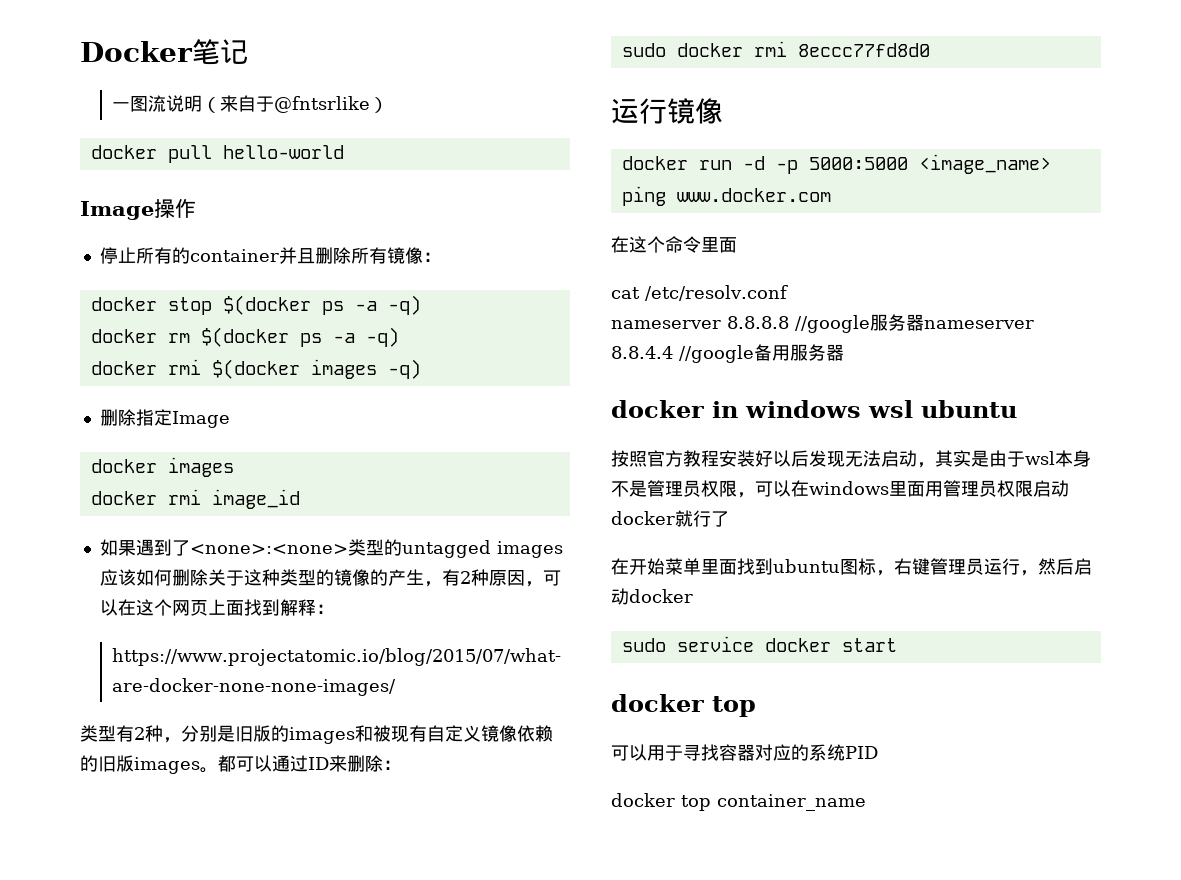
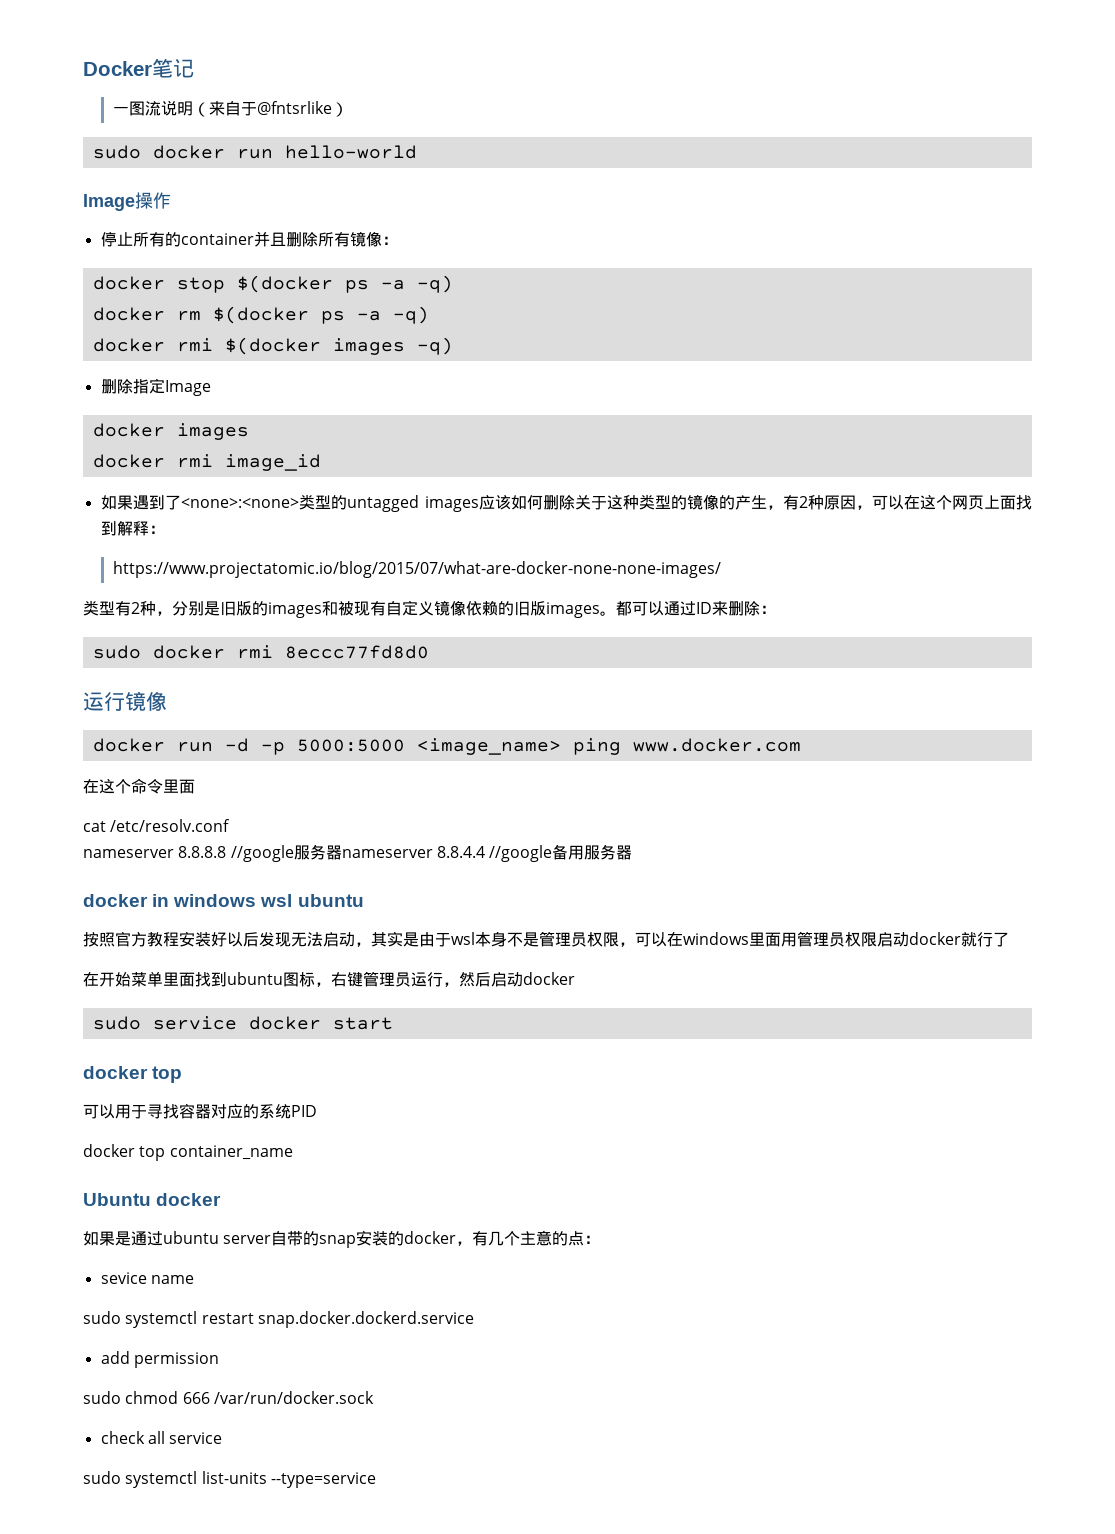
- docker pull hello-world
+ sudo docker run hello-world
+ Ubuntu docker
+ 如果是通过ubuntu server自带的snap安装的docker，有几个主意的点：
+ sevice name
+ sudo systemctl restart snap.docker.dockerd.service
+ add permission
+ sudo chmod 666 /var/run/docker.sock
+ check all service
+ sudo systemctl list-units --type=service

